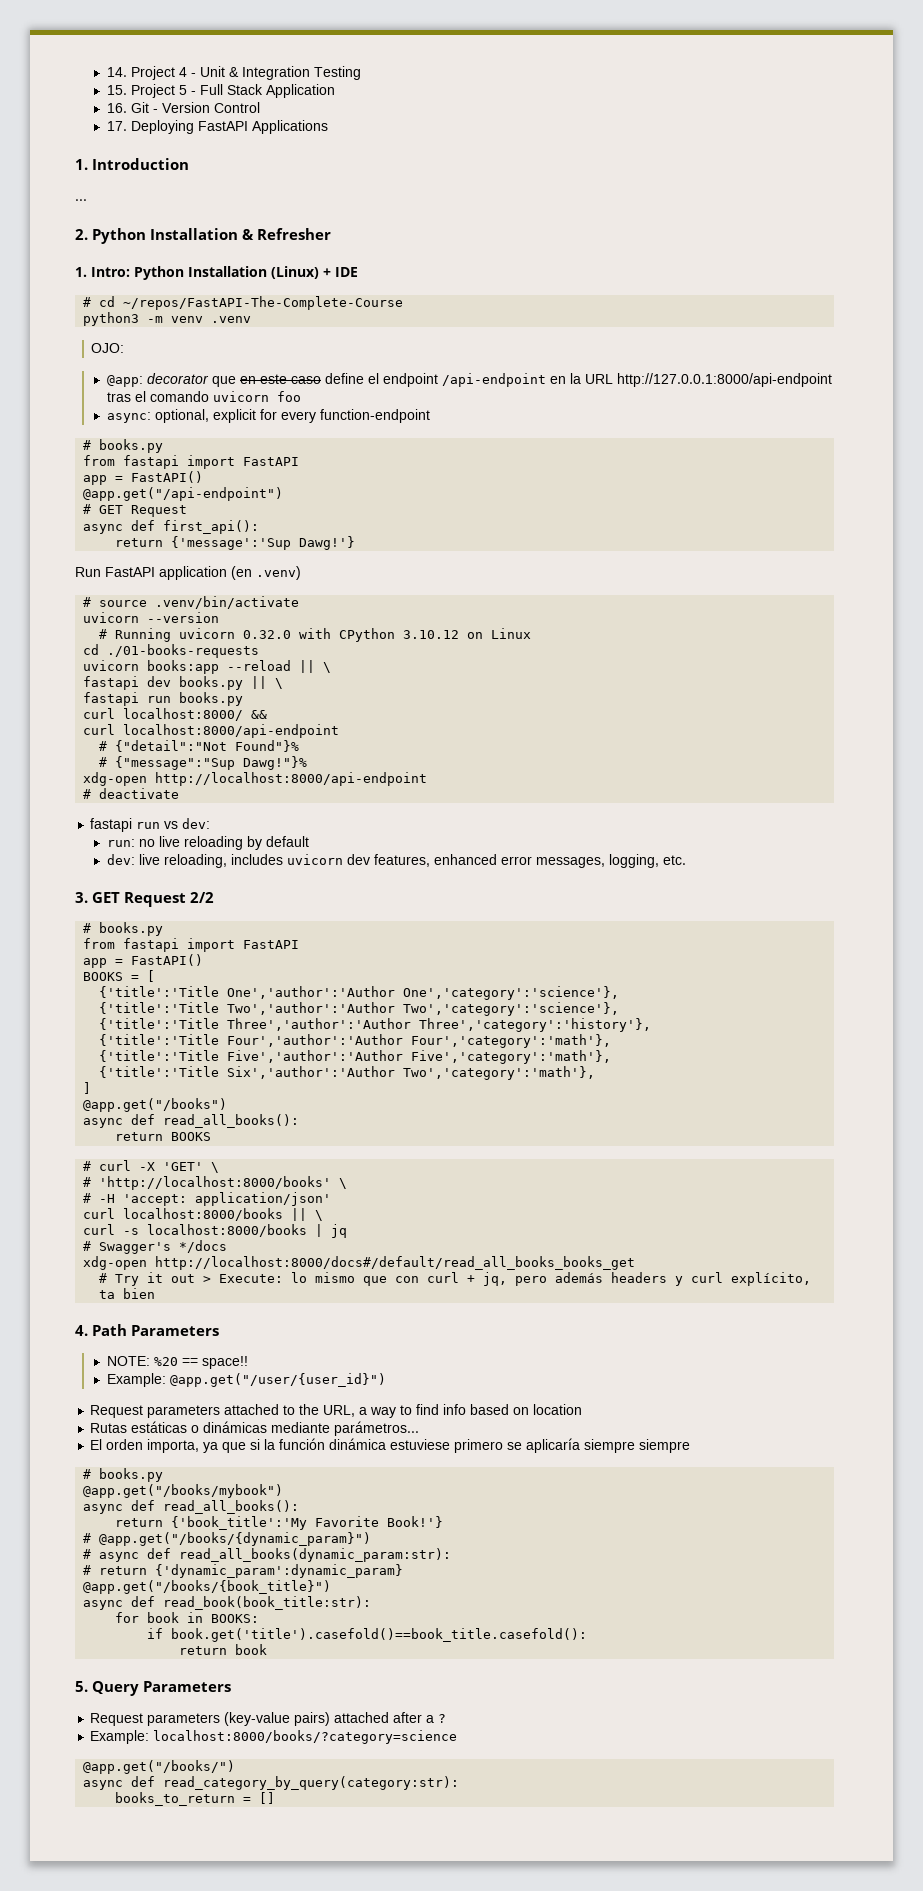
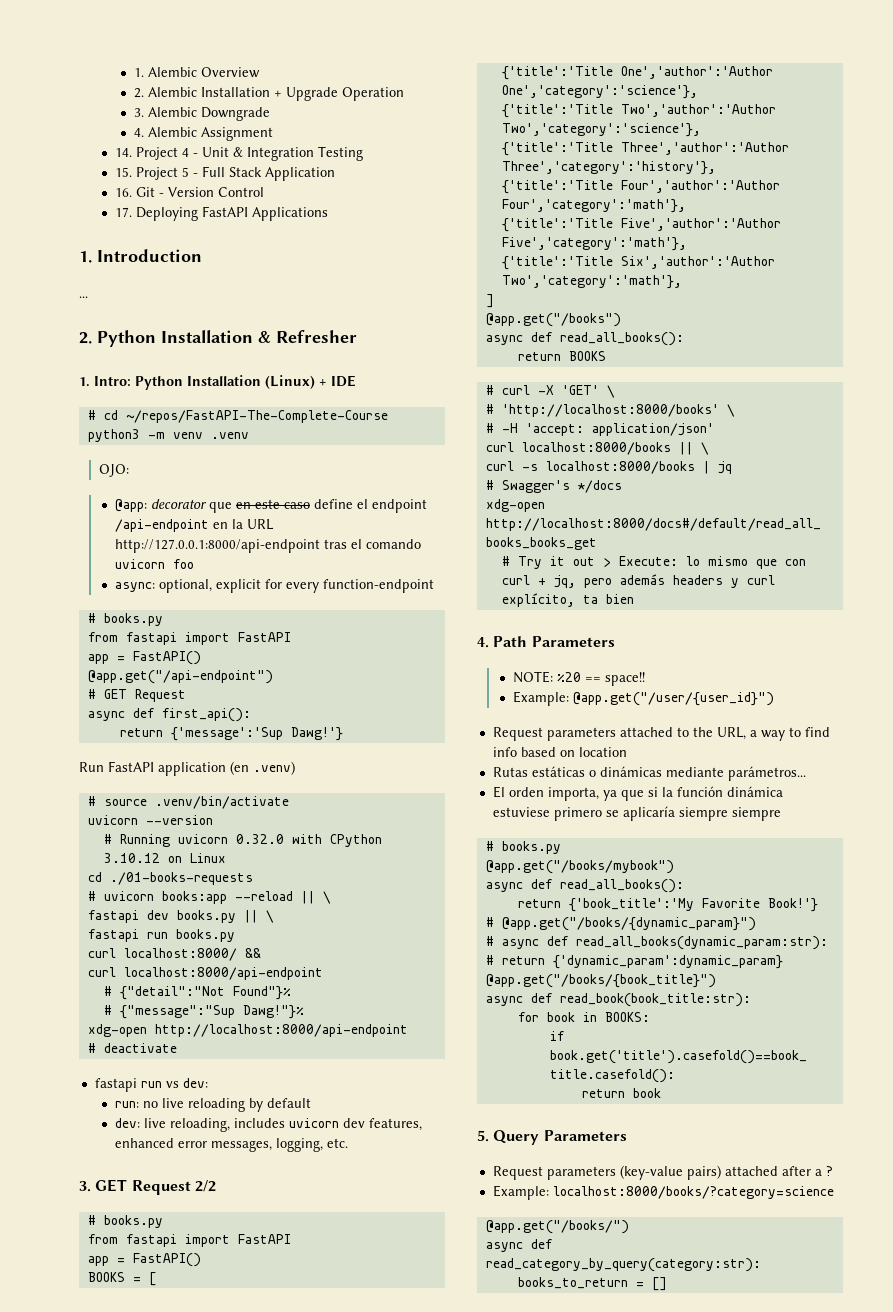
+ 1. Alembic Overview
+ 2. Alembic Installation + Upgrade Operation
+ 3. Alembic Downgrade
+ 4. Alembic Assignment
- uvicorn books:app --reload || \
+ # uvicorn books:app --reload || \

